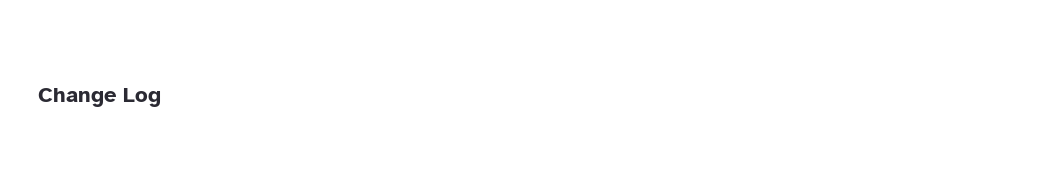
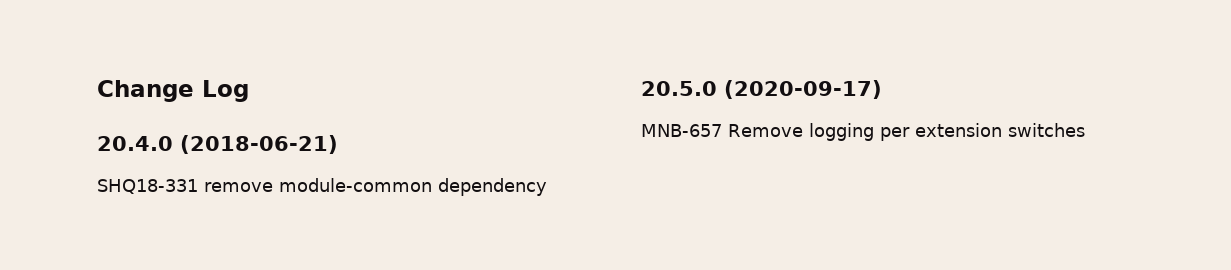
+ 20.4.0 (2018-06-21)
+ SHQ18-331 remove module-common dependency
+ 20.5.0 (2020-09-17)
+ MNB-657 Remove logging per extension switches

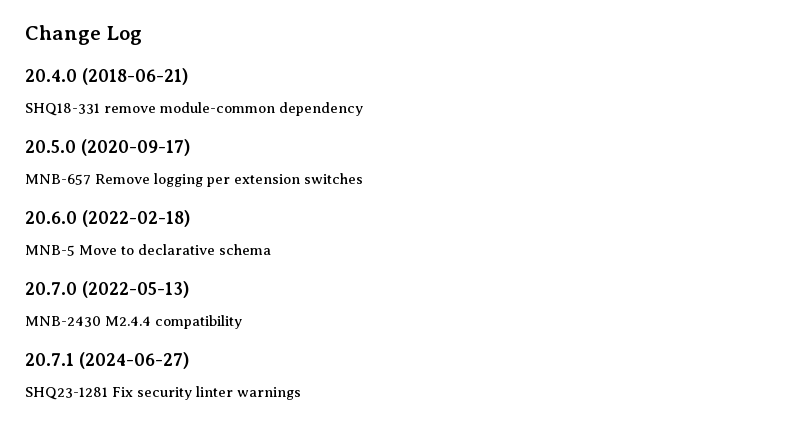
+ 20.6.0 (2022-02-18)
+ MNB-5 Move to declarative schema
+ 20.7.0 (2022-05-13)
+ MNB-2430 M2.4.4 compatibility
+ 20.7.1 (2024-06-27)
+ SHQ23-1281 Fix security linter warnings

